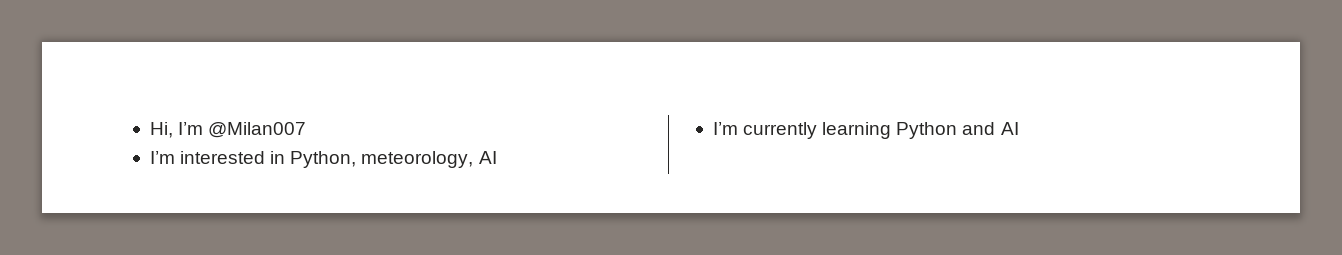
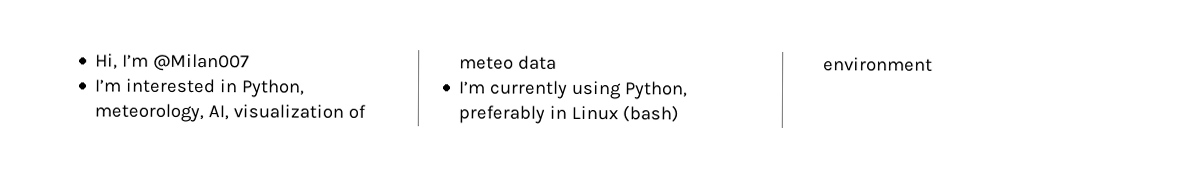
- I’m interested in Python, meteorology, AI
- I’m currently learning Python and AI
+ I’m interested in Python, meteorology, AI, visualization of meteo data
+ I’m currently using Python, preferably in Linux (bash) environment

